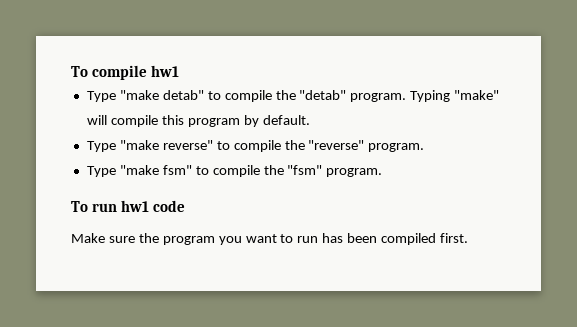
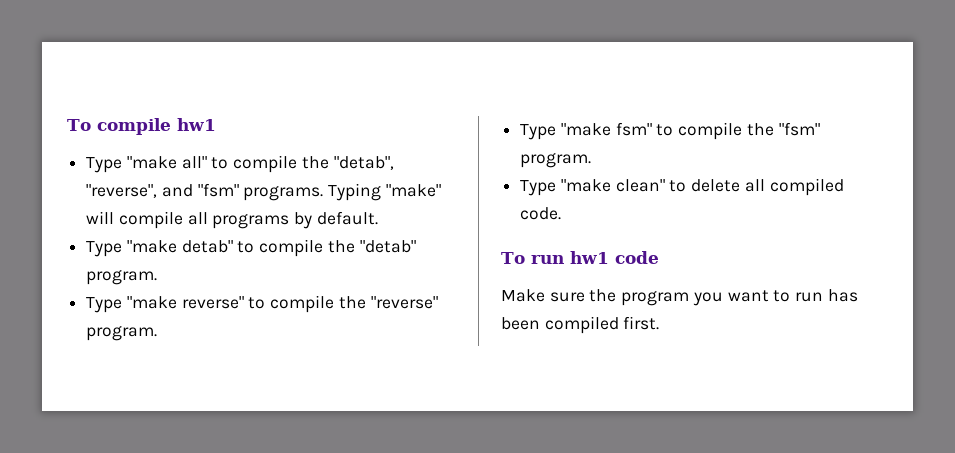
+ Type "make all" to compile the "detab", "reverse", and "fsm" programs. Typing "make" will compile all programs by default.
- Typing "make" will compile this program by default.
+ Type "make clean" to delete all compiled code.

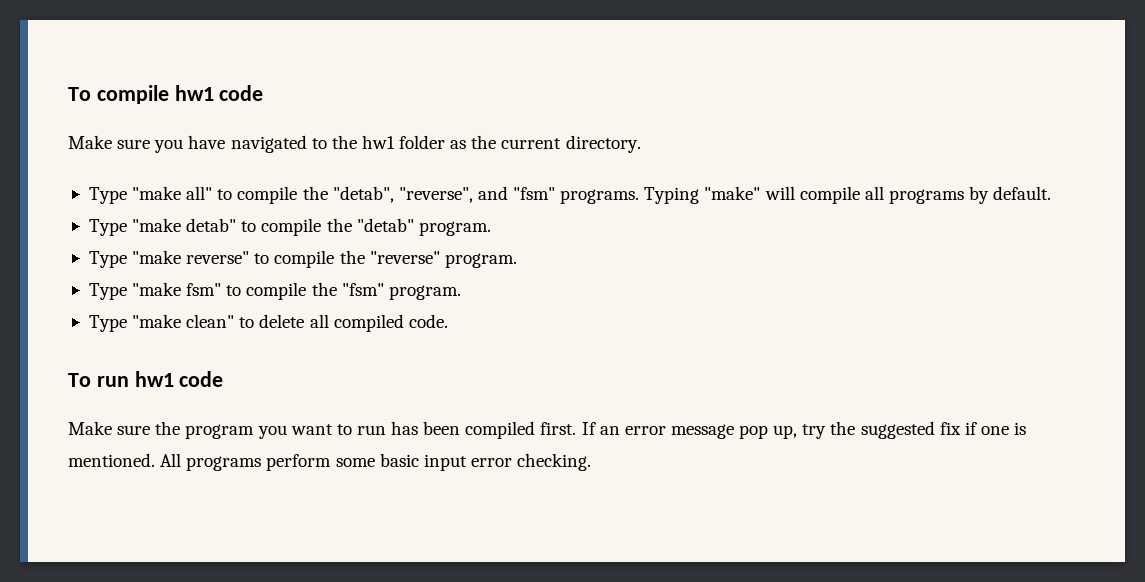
- To compile hw1
+ To compile hw1 code
+ Make sure you have navigated to the hw1 folder as the current directory.
+ If an error message pop up, try the suggested fix if one is mentioned. All programs perform some basic input error checking.

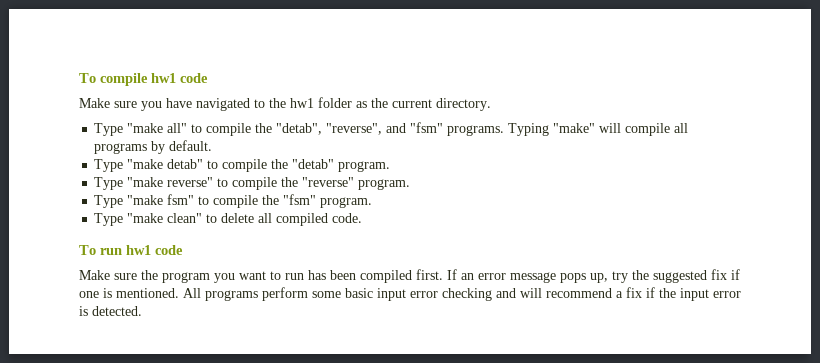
- If an error message pop up, try the suggested fix if one is mentioned.
+ If an error message pops up, try the suggested fix if one is mentioned.
- All programs perform some basic input error checking.
+ All programs perform some basic input error checking and will recommend a fix if the input error is detected.

